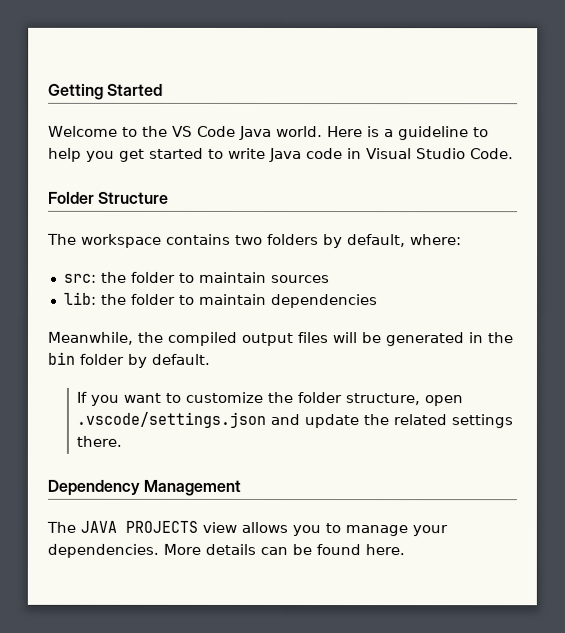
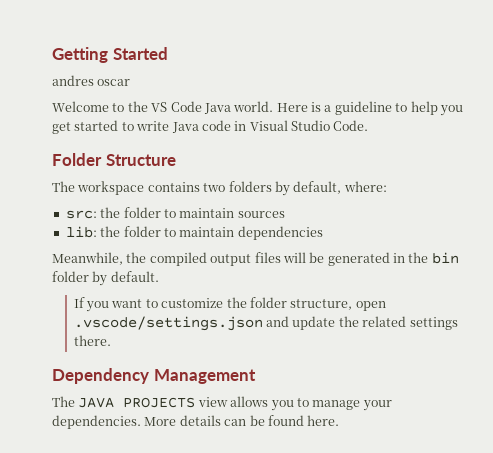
+ andres oscar

